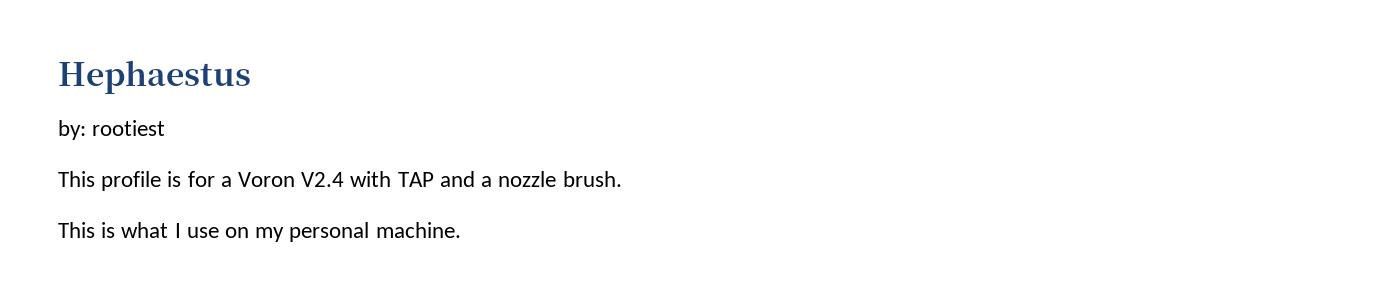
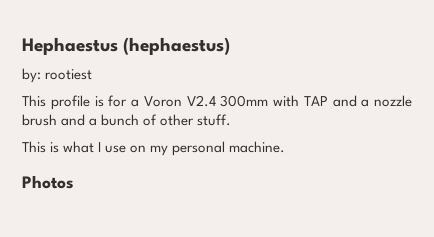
- Hephaestus
+ Hephaestus (hephaestus)
- This profile is for a Voron V2.4 with TAP and a nozzle brush.
+ This profile is for a Voron V2.4 300mm with TAP and a nozzle brush and a bunch of other stuff.
+ Photos

